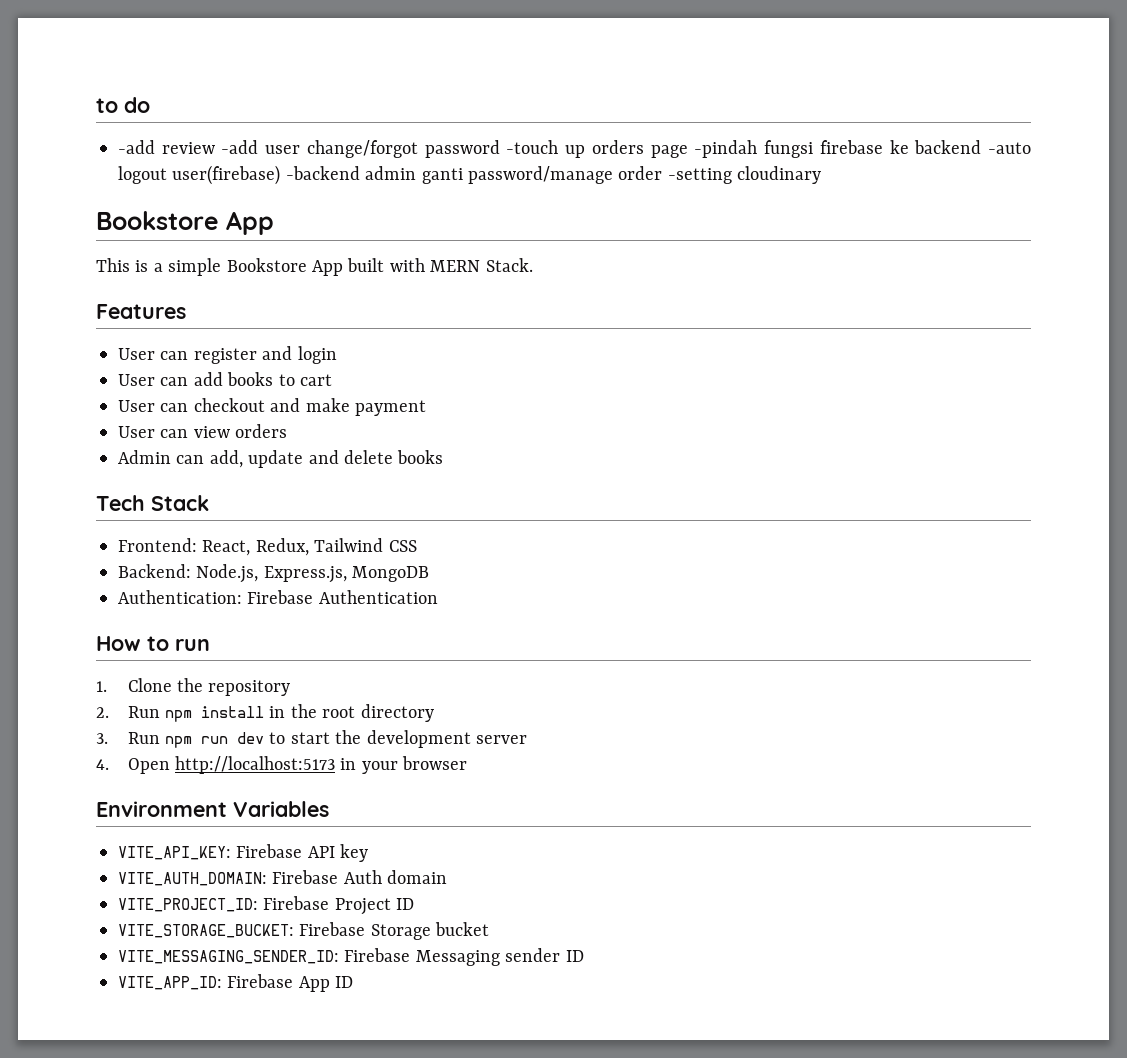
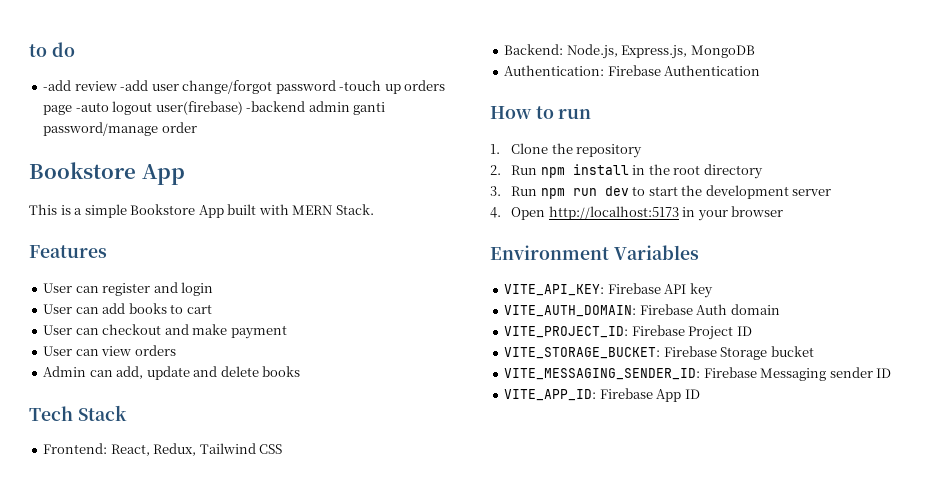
- -add review -add user change/forgot password -touch up orders page -pindah fungsi firebase ke backend -auto logout user(firebase) -backend admin ganti password/manage order -setting cloudinary
+ -add review -add user change/forgot password -touch up orders page -auto logout user(firebase) -backend admin ganti password/manage order

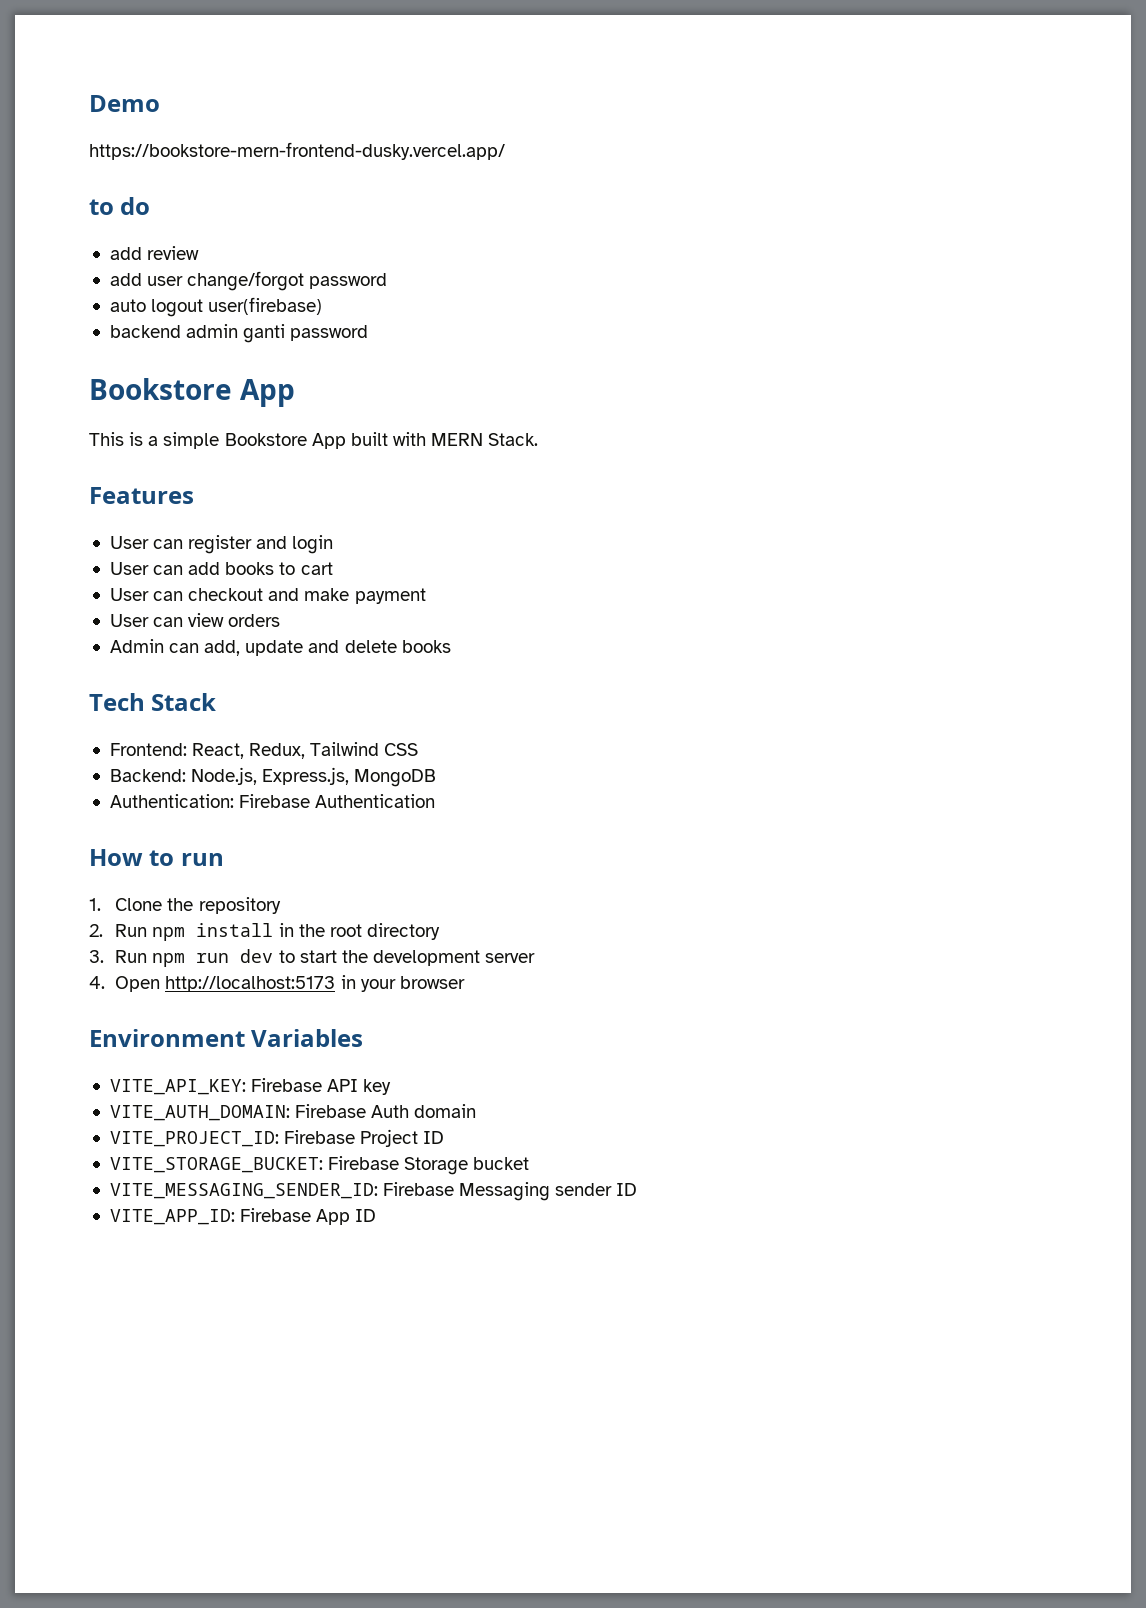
+ Demo
+ https://bookstore-mern-frontend-dusky.vercel.app/
- -add review -add user change/forgot password -touch up orders page -auto logout user(firebase) -backend admin ganti password/manage order
+ add review
+ add user change/forgot password
+ auto logout user(firebase)
+ backend admin ganti password

